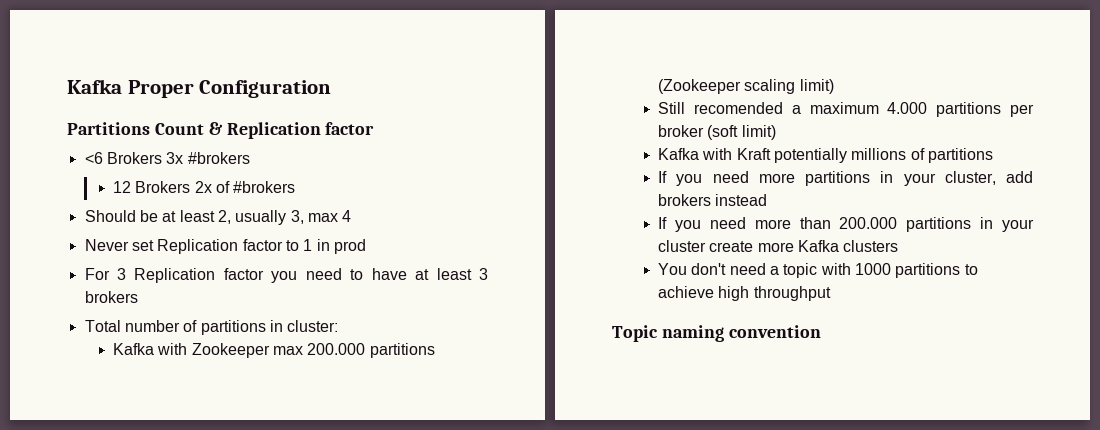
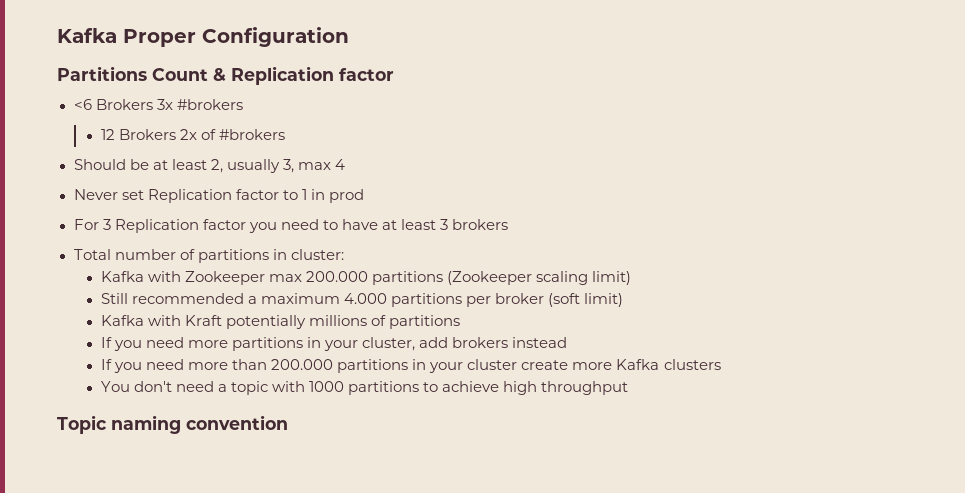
- Still recomended a maximum 4.000 partitions per broker (soft limit)
+ Still recommended a maximum 4.000 partitions per broker (soft limit)

